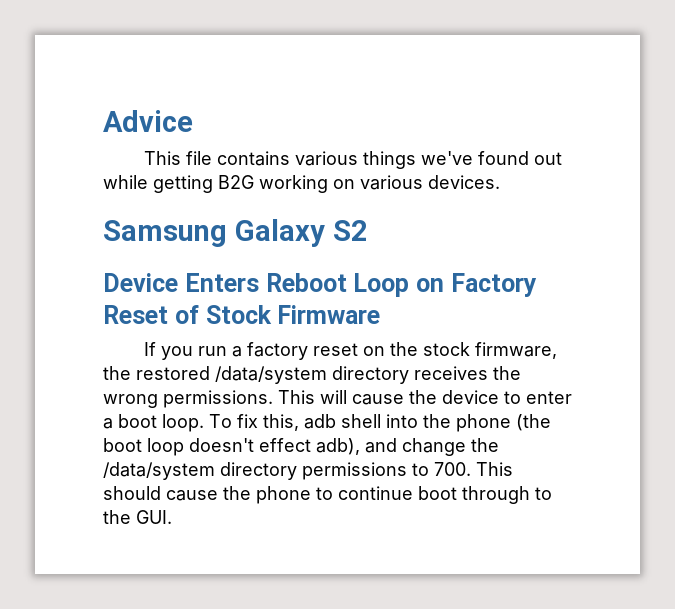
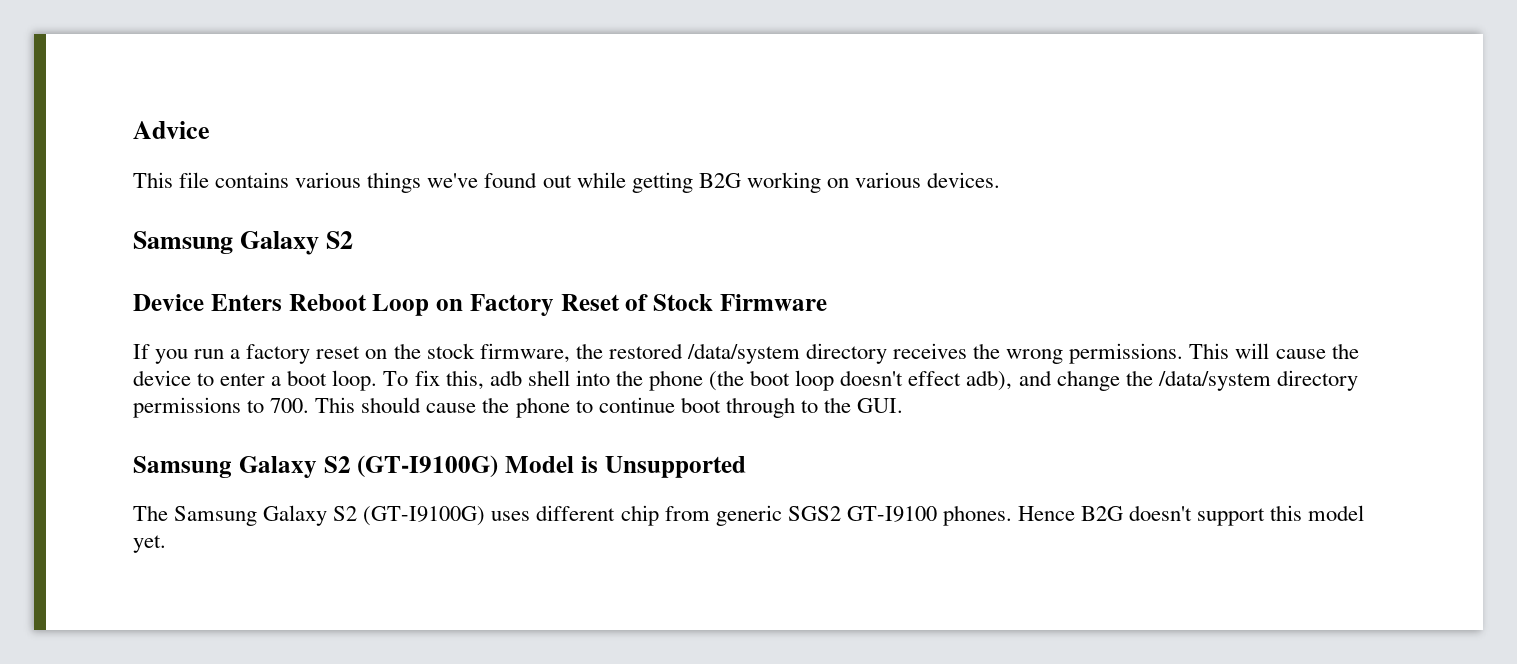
+ Samsung Galaxy S2 (GT-I9100G) Model is Unsupported
+ The Samsung Galaxy S2 (GT-I9100G) uses different chip from generic SGS2 GT-I9100 phones. Hence B2G doesn't support this model yet.

